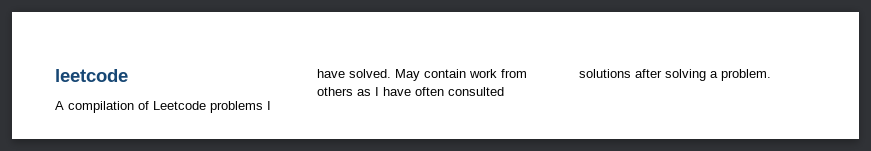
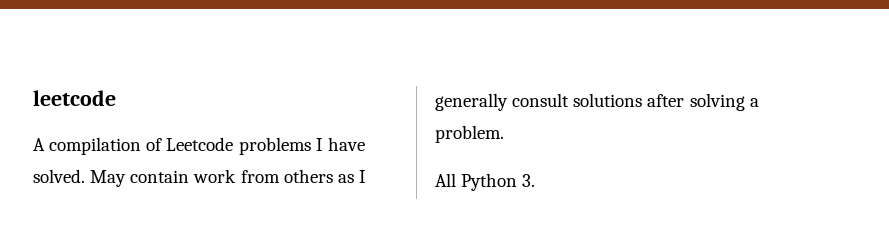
- May contain work from others as I have often consulted solutions after solving a problem.
+ May contain work from others as I generally consult solutions after solving a problem.
+ All Python 3.

